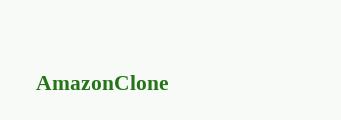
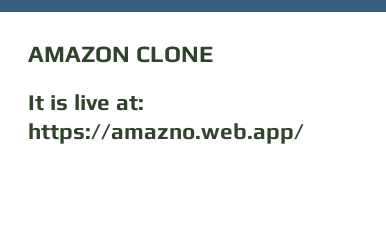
- AmazonClone
+ AMAZON CLONE
+ It is live at: https://amazno.web.app/

